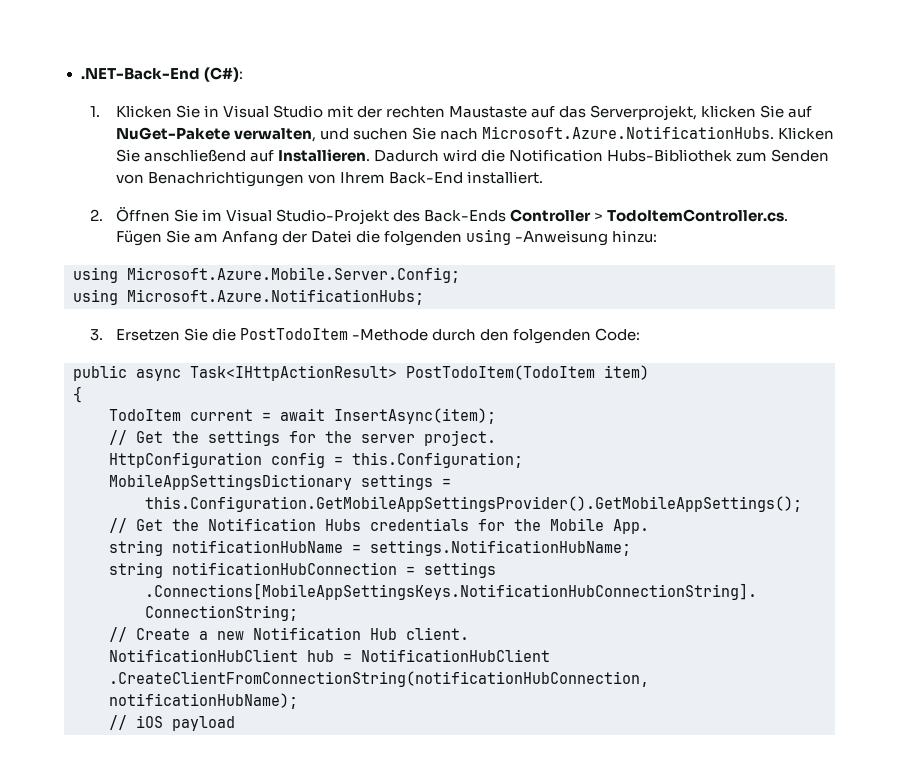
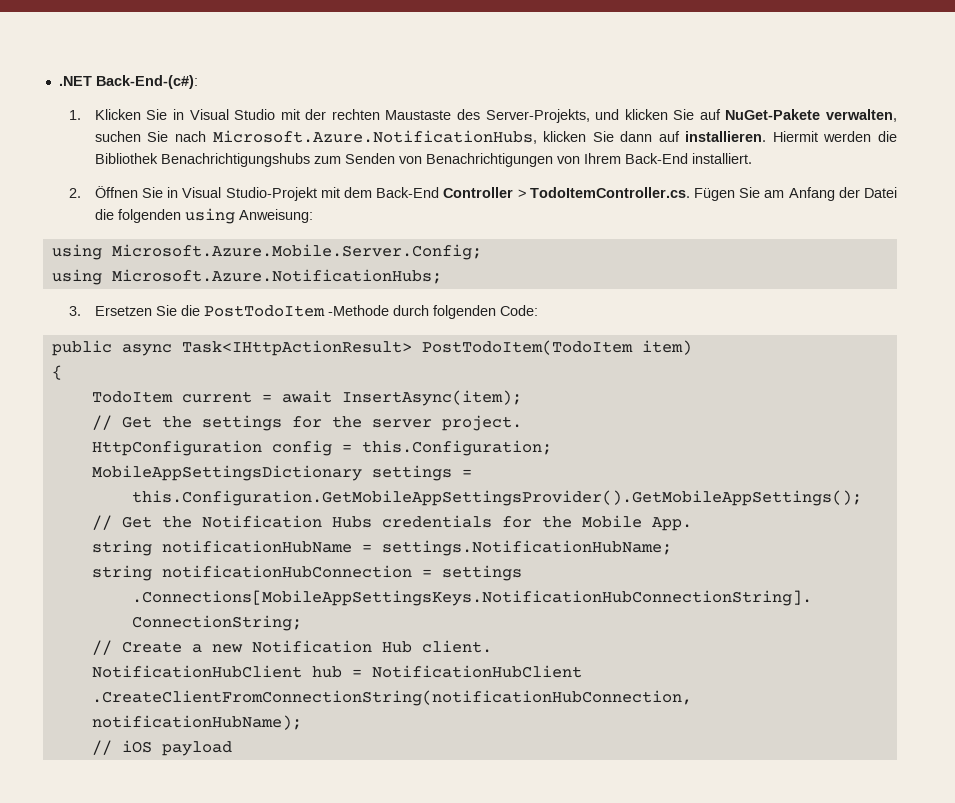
- .NET-Back-End (C#):
+ .NET Back-End-(c#):
- 1. Klicken Sie in Visual Studio mit der rechten Maustaste auf das Serverprojekt, klicken Sie auf NuGet-Pakete verwalten, und suchen Sie nach Microsoft.Azure.NotificationHubs. Klicken Sie anschließend auf Installieren. Dadurch wird die Notification Hubs-Bibliothek zum Senden von Benachrichtigungen von Ihrem Back-End installiert.
+ 1. Klicken Sie in Visual Studio mit der rechten Maustaste des Server-Projekts, und klicken Sie auf NuGet-Pakete verwalten, suchen Sie nach Microsoft.Azure.NotificationHubs, klicken Sie dann auf installieren. Hiermit werden die Bibliothek Benachrichtigungshubs zum Senden von Benachrichtigungen von Ihrem Back-End installiert.
- 2. Öffnen Sie im Visual Studio-Projekt des Back-Ends Controller > TodoItemController.cs. Fügen Sie am Anfang der Datei die folgenden using -Anweisung hinzu:
+ 2. Öffnen Sie in Visual Studio-Projekt mit dem Back-End Controller > TodoItemController.cs. Fügen Sie am Anfang der Datei die folgenden using Anweisung:
- 3. Ersetzen Sie die PostTodoItem -Methode durch den folgenden Code:
+ 3. Ersetzen Sie die PostTodoItem -Methode durch folgenden Code:

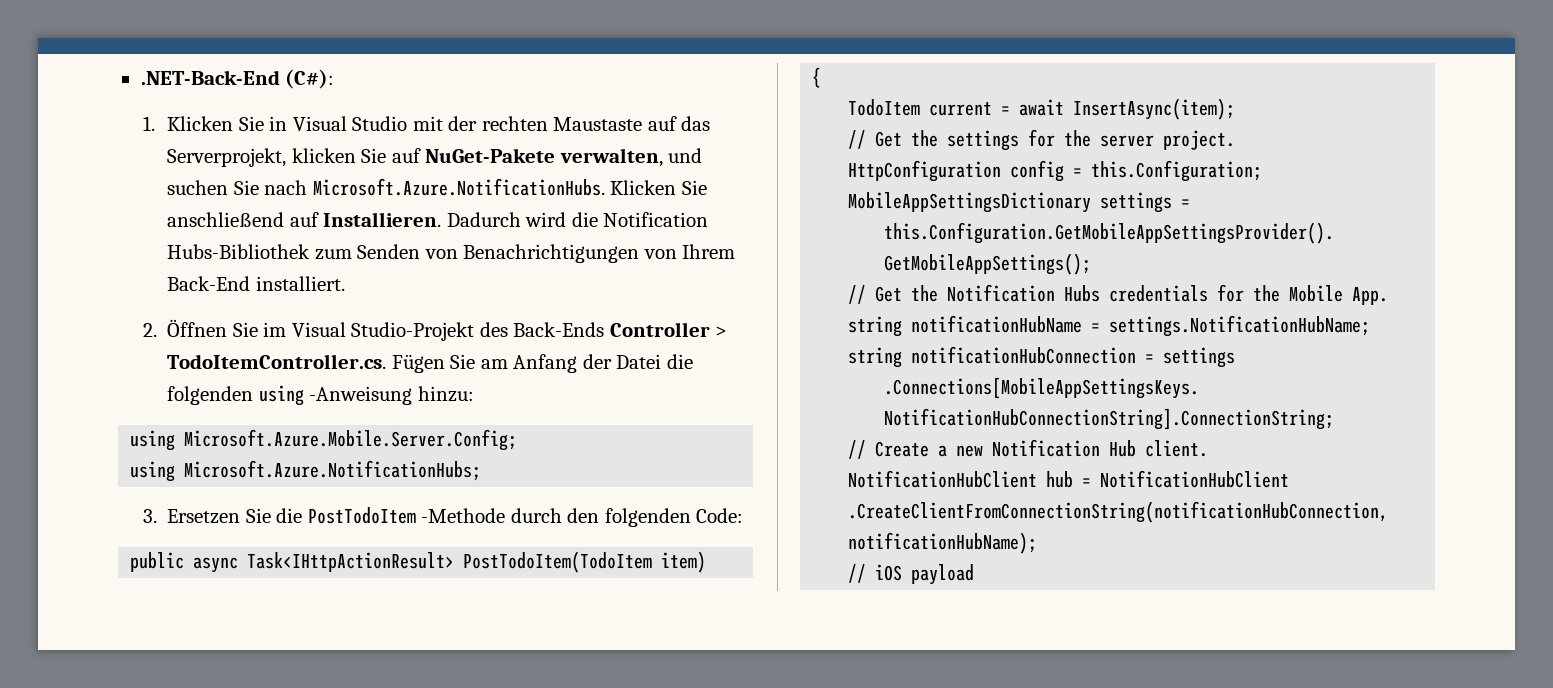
- .NET Back-End-(c#):
+ .NET-Back-End (C#):
- 1. Klicken Sie in Visual Studio mit der rechten Maustaste des Server-Projekts, und klicken Sie auf NuGet-Pakete verwalten, suchen Sie nach Microsoft.Azure.NotificationHubs, klicken Sie dann auf installieren. Hiermit werden die Bibliothek Benachrichtigungshubs zum Senden von Benachrichtigungen von Ihrem Back-End installiert.
+ 1. Klicken Sie in Visual Studio mit der rechten Maustaste auf das Serverprojekt, klicken Sie auf NuGet-Pakete verwalten, und suchen Sie nach Microsoft.Azure.NotificationHubs. Klicken Sie anschließend auf Installieren. Dadurch wird die Notification Hubs-Bibliothek zum Senden von Benachrichtigungen von Ihrem Back-End installiert.
- 2. Öffnen Sie in Visual Studio-Projekt mit dem Back-End Controller > TodoItemController.cs. Fügen Sie am Anfang der Datei die folgenden using Anweisung:
+ 2. Öffnen Sie im Visual Studio-Projekt des Back-Ends Controller > TodoItemController.cs. Fügen Sie am Anfang der Datei die folgenden using -Anweisung hinzu:
- 3. Ersetzen Sie die PostTodoItem -Methode durch folgenden Code:
+ 3. Ersetzen Sie die PostTodoItem -Methode durch den folgenden Code:

